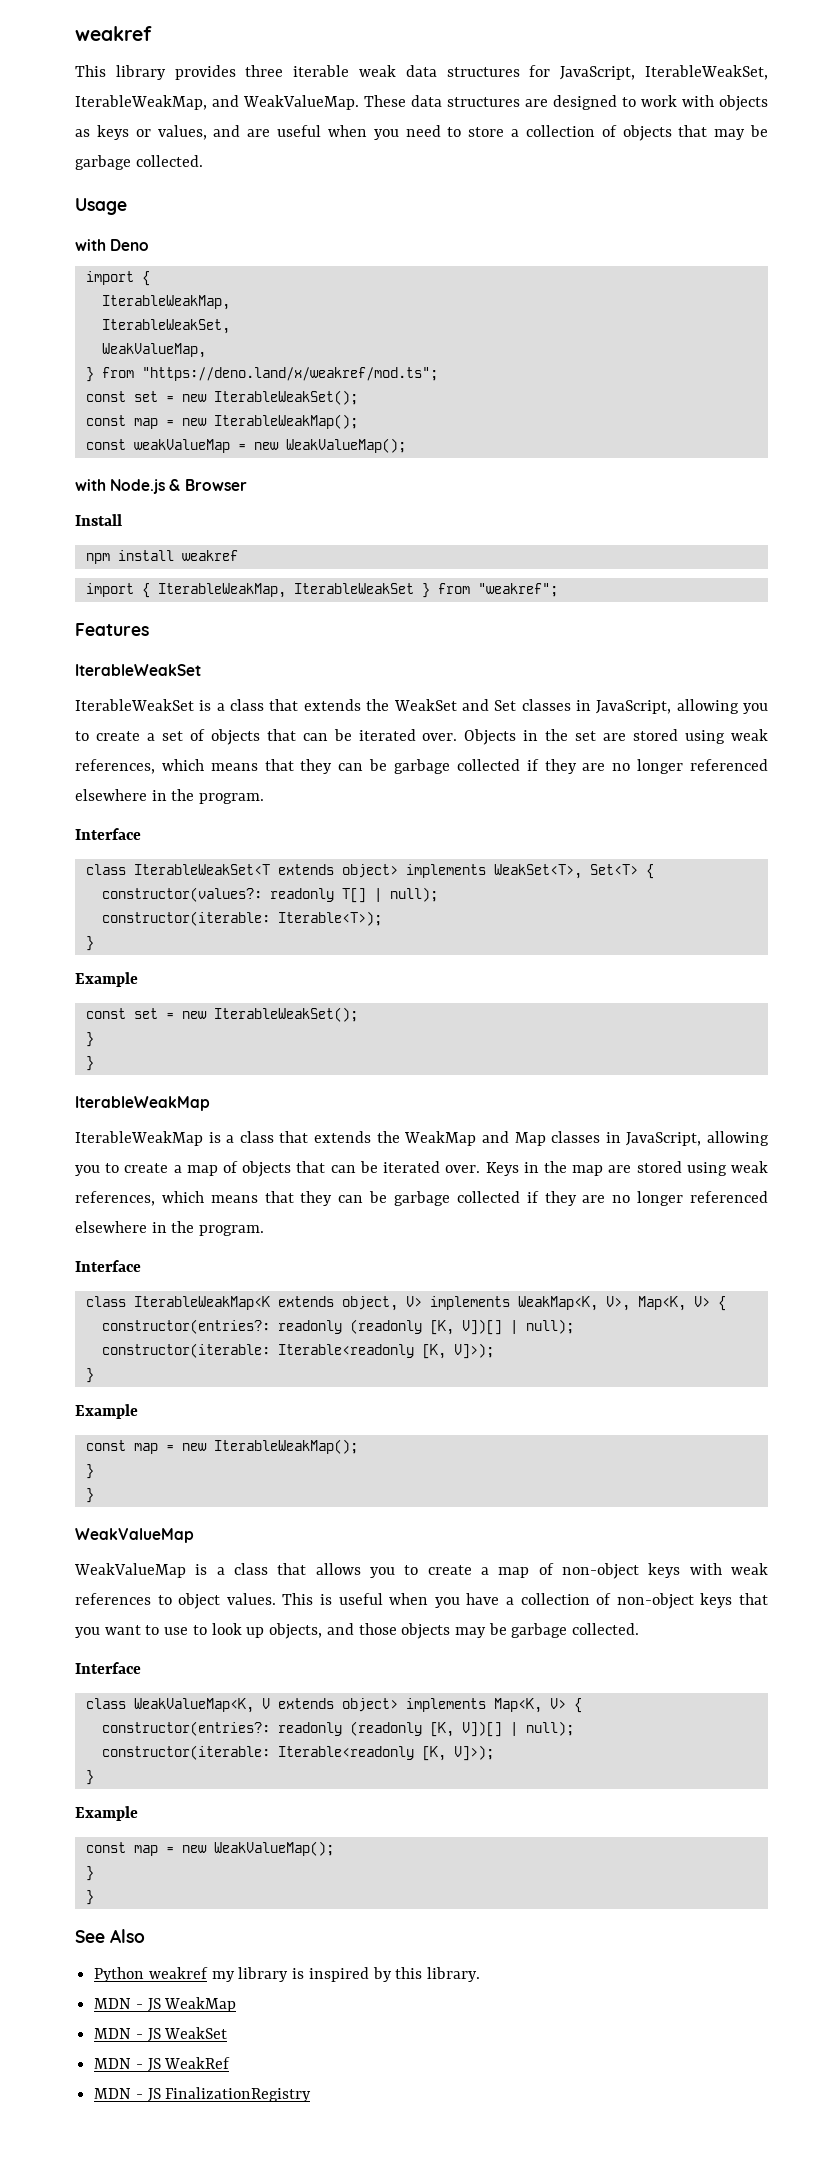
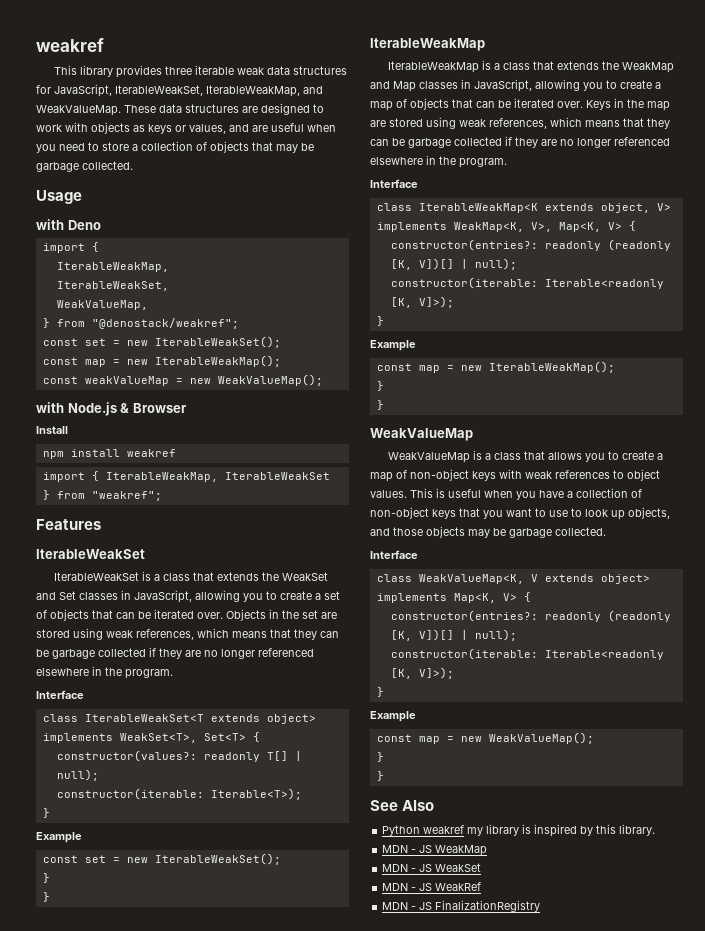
- } from "https://deno.land/x/weakref/mod.ts";
+ } from "@denostack/weakref";

